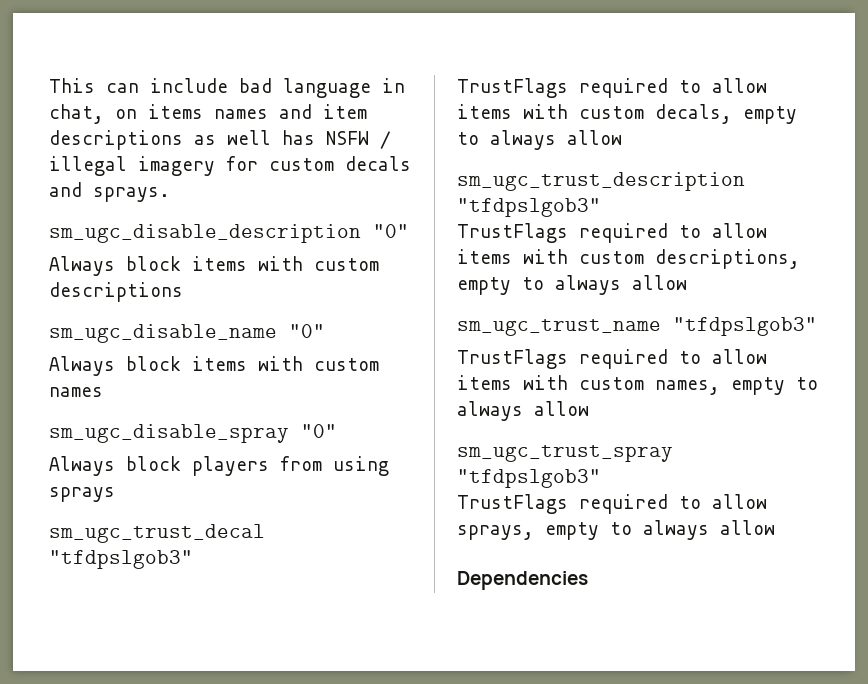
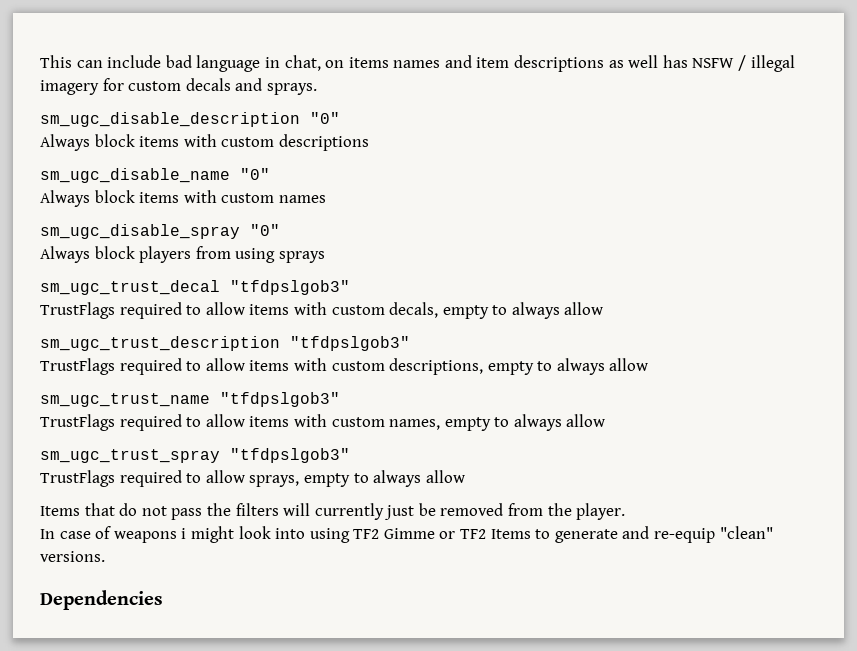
+ Items that do not pass the filters will currently just be removed from the player.
+ In case of weapons i might look into using TF2 Gimme or TF2 Items to generate and re-equip "clean" versions.

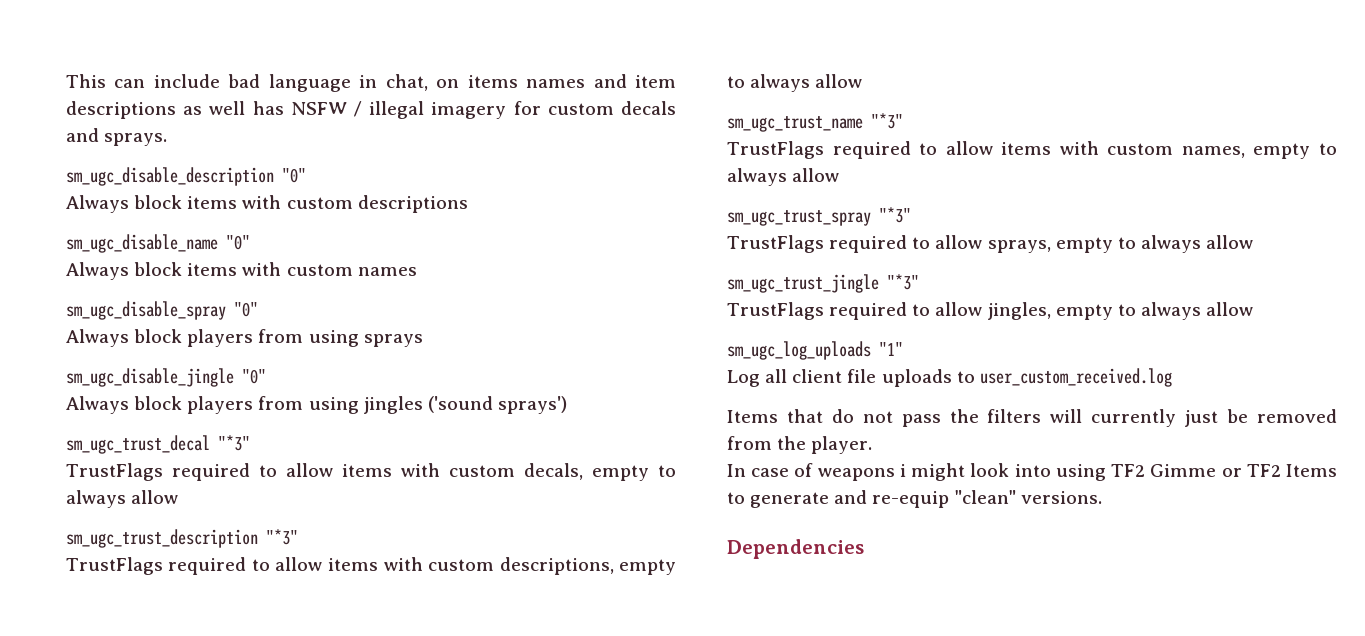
+ sm_ugc_disable_jingle "0"
+ Always block players from using jingles ('sound sprays')
- sm_ugc_trust_decal "tfdpslgob3"
+ sm_ugc_trust_decal "*3"
- sm_ugc_trust_description "tfdpslgob3"
+ sm_ugc_trust_description "*3"
- sm_ugc_trust_name "tfdpslgob3"
+ sm_ugc_trust_name "*3"
- sm_ugc_trust_spray "tfdpslgob3"
+ sm_ugc_trust_spray "*3"
+ sm_ugc_trust_jingle "*3"
+ TrustFlags required to allow jingles, empty to always allow
+ sm_ugc_log_uploads "1"
+ Log all client file uploads to user_custom_received.log

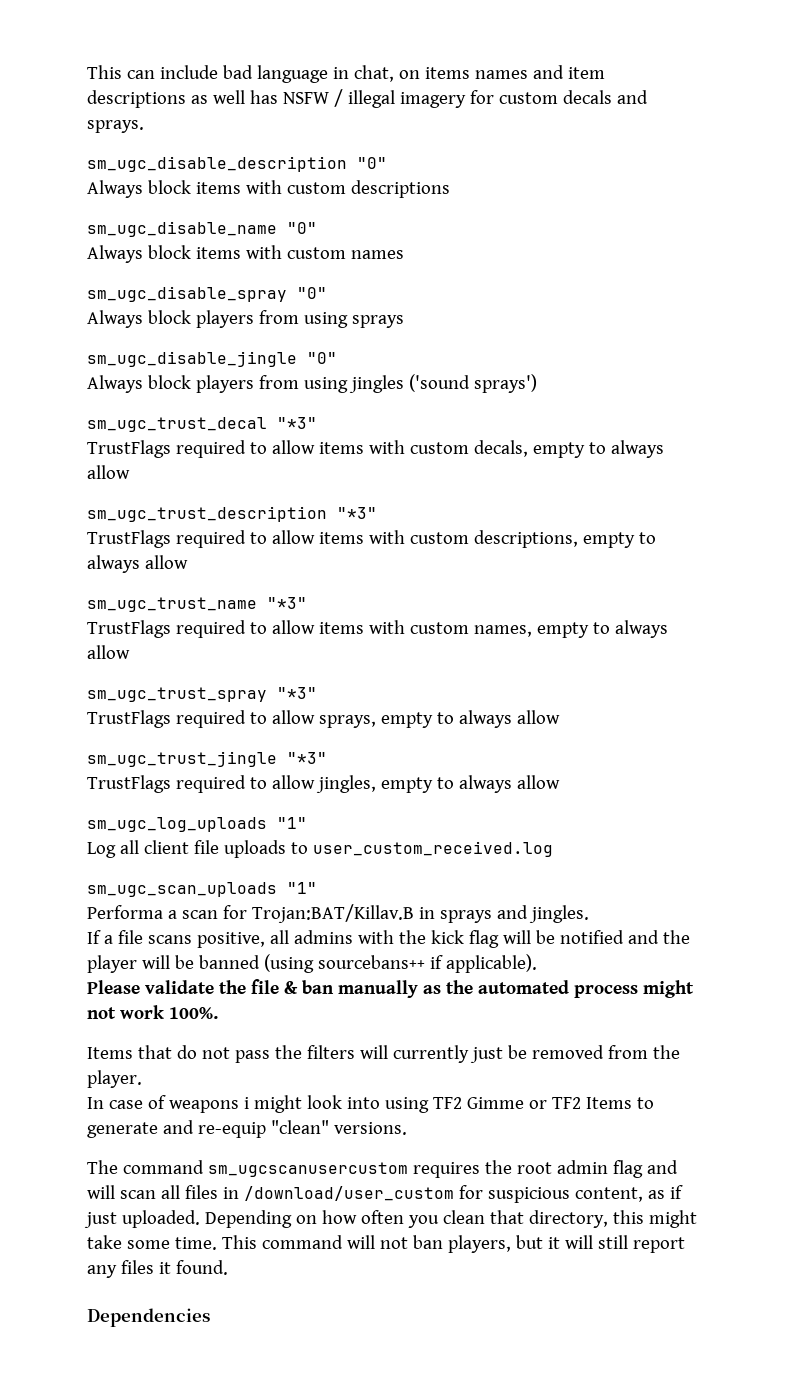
+ sm_ugc_scan_uploads "1"
+ Performa a scan for Trojan:BAT/Killav.B in sprays and jingles.
+ If a file scans positive, all admins with the kick flag will be notified and the player will be banned (using sourcebans++ if applicable).
+ Please validate the file & ban manually as the automated process might not work 100%.
+ The command sm_ugcscanusercustom requires the root admin flag and will scan all files in /download/user_custom for suspicious content, as if just uploaded. Depending on how often you clean that directory, this might take some time. This command will not ban players, but it will still report any files it found.

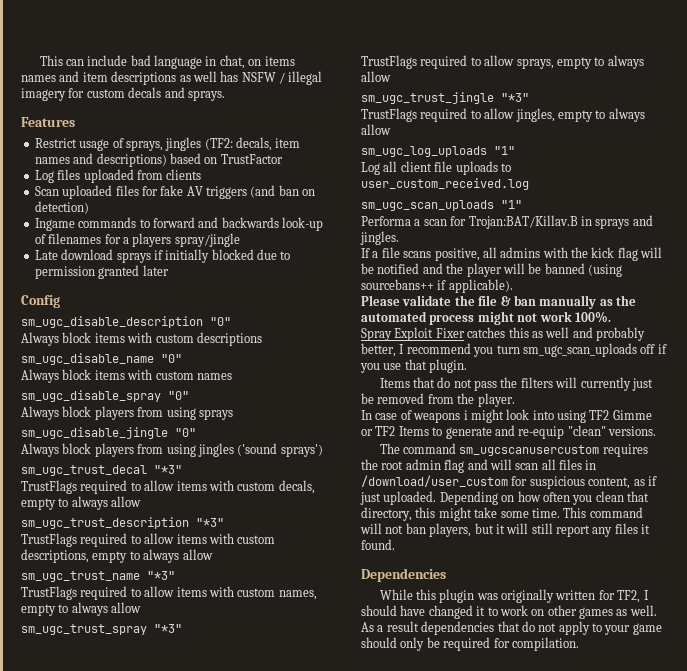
+ Features
+ Restrict usage of sprays, jingles (TF2: decals, item names and descriptions) based on TrustFactor
+ Log files uploaded from clients
+ Scan uploaded files for fake AV triggers (and ban on detection)
+ Ingame commands to forward and backwards look-up of filenames for a players spray/jingle
+ Late download sprays if initially blocked due to permission granted later
+ Config
+ Spray Exploit Fixer catches this as well and probably better, I recommend you turn sm_ugc_scan_uploads off if you use that plugin.
+ While this plugin was originally written for TF2, I should have changed it to work on other games as well. As a result dependencies that do not apply to your game should only be required for compilation.

